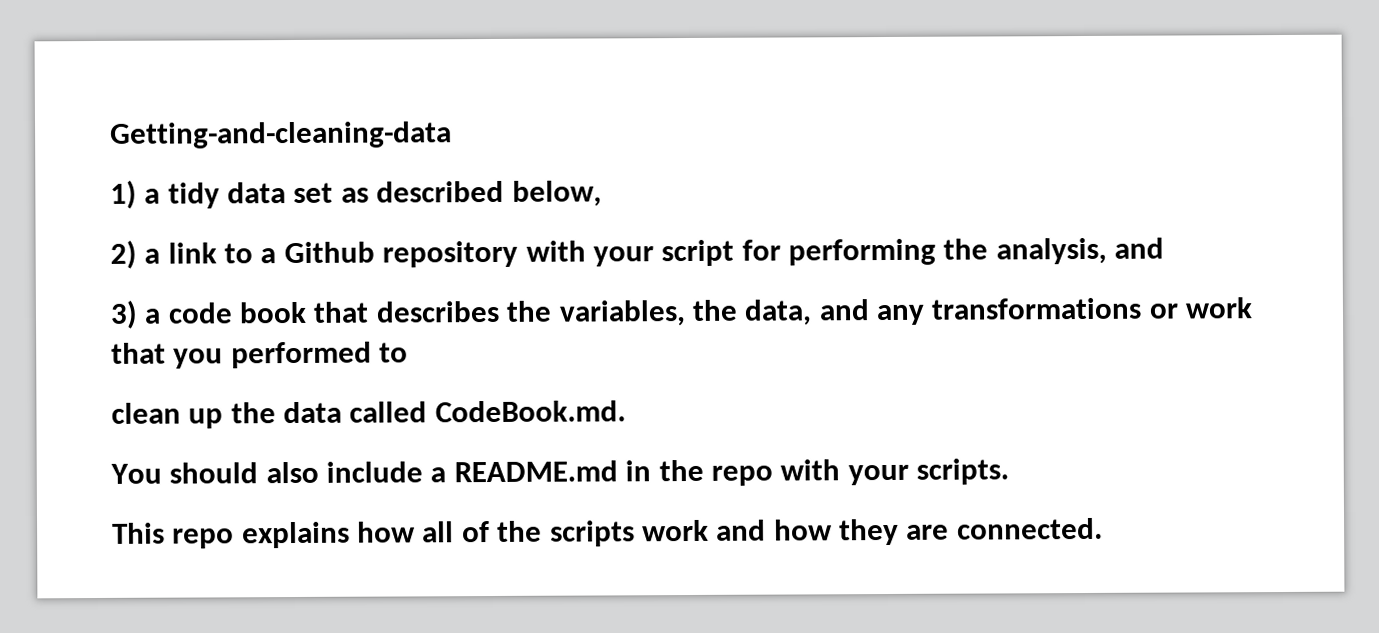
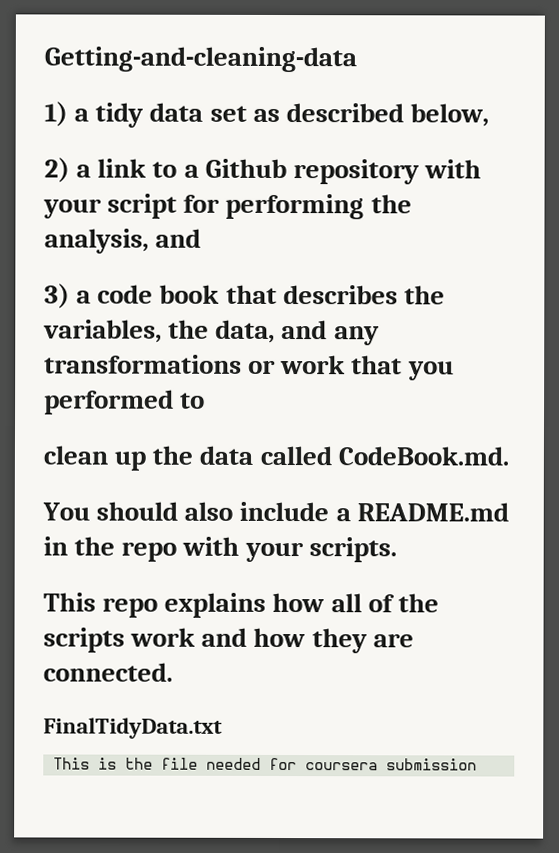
+ FinalTidyData.txt
+ This is the file needed for coursera submission

